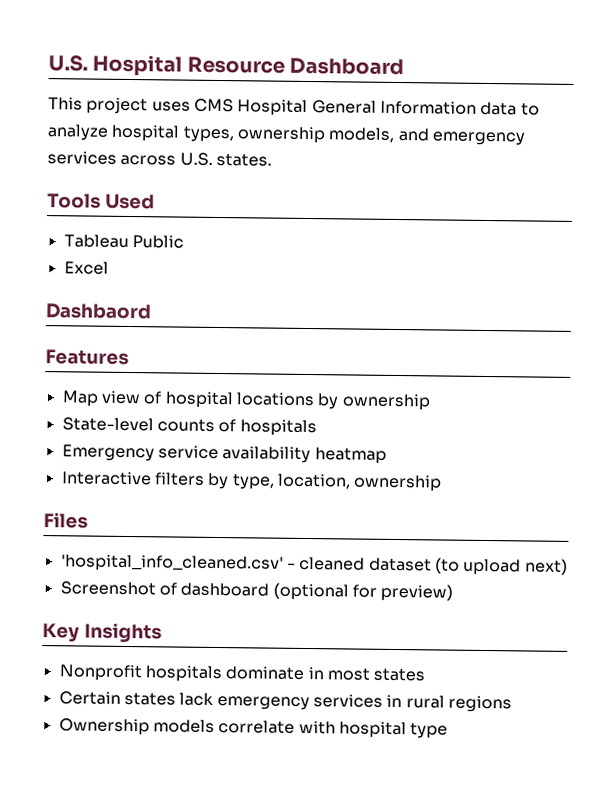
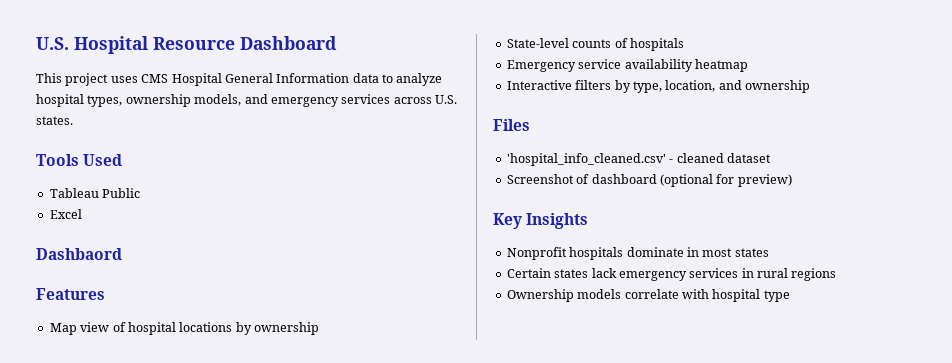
- Interactive filters by type, location, ownership
+ Interactive filters by type, location, and ownership
- 'hospital_info_cleaned.csv' - cleaned dataset (to upload next)
+ 'hospital_info_cleaned.csv' - cleaned dataset

